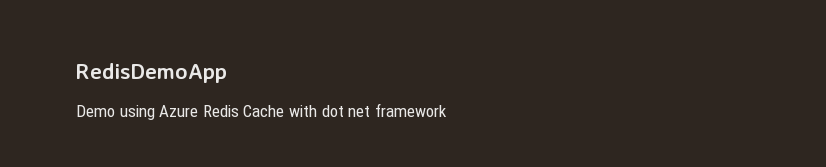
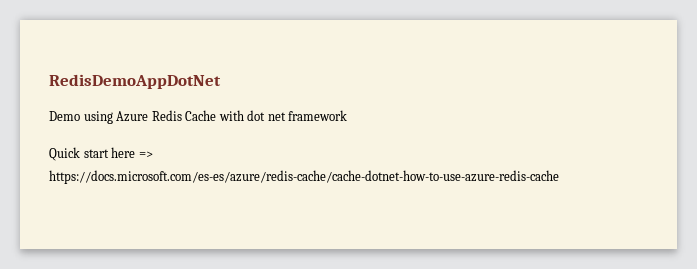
- RedisDemoApp
+ RedisDemoAppDotNet
+ Quick start here => https://docs.microsoft.com/es-es/azure/redis-cache/cache-dotnet-how-to-use-azure-redis-cache

